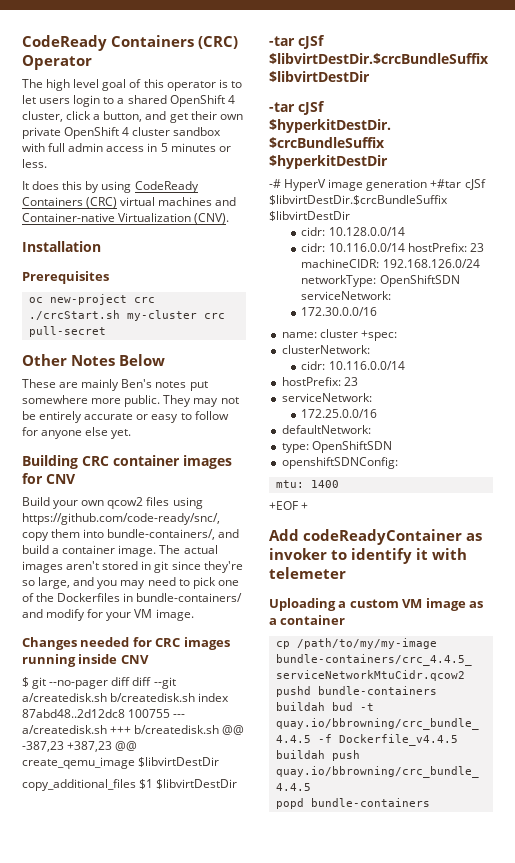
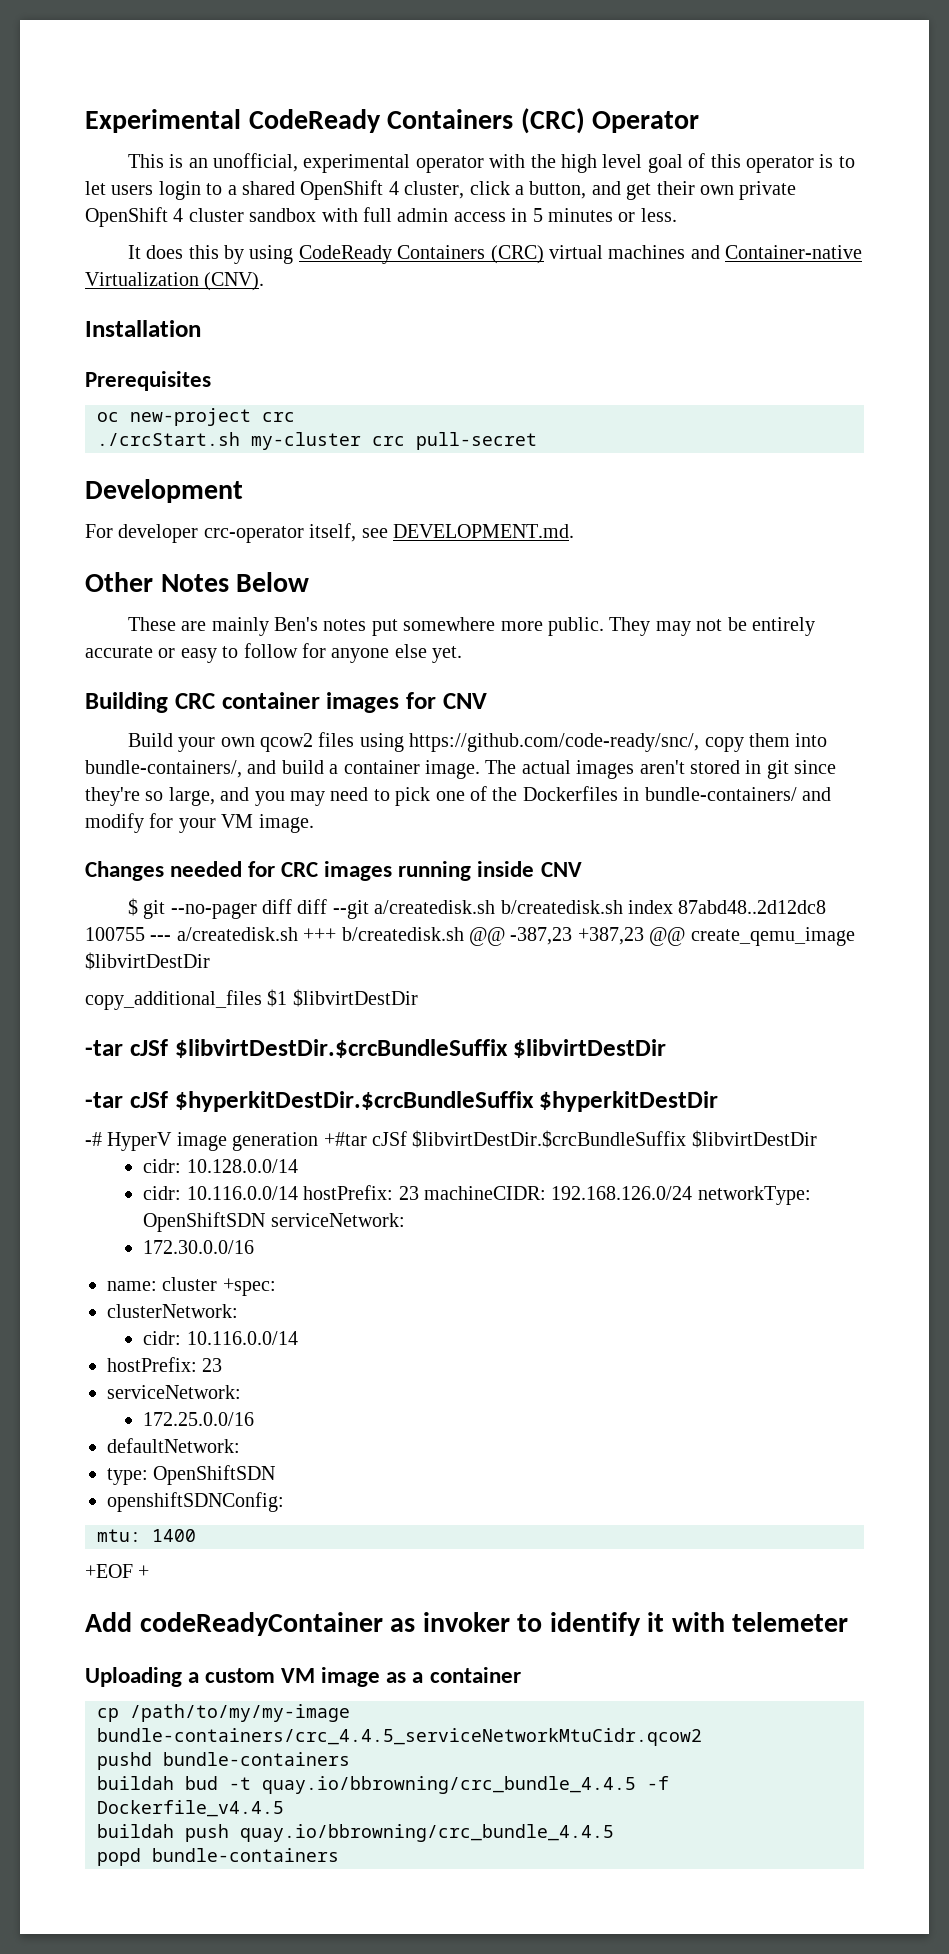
- CodeReady Containers (CRC) Operator
+ Experimental CodeReady Containers (CRC) Operator
- The high level goal of this operator is to let users login to a shared OpenShift 4 cluster, click a button, and get their own private OpenShift 4 cluster sandbox with full admin access in 5 minutes or less.
+ This is an unofficial, experimental operator with the high level goal of this operator is to let users login to a shared OpenShift 4 cluster, click a button, and get their own private OpenShift 4 cluster sandbox with full admin access in 5 minutes or less.
+ Development
+ For developer crc-operator itself, see DEVELOPMENT.md.

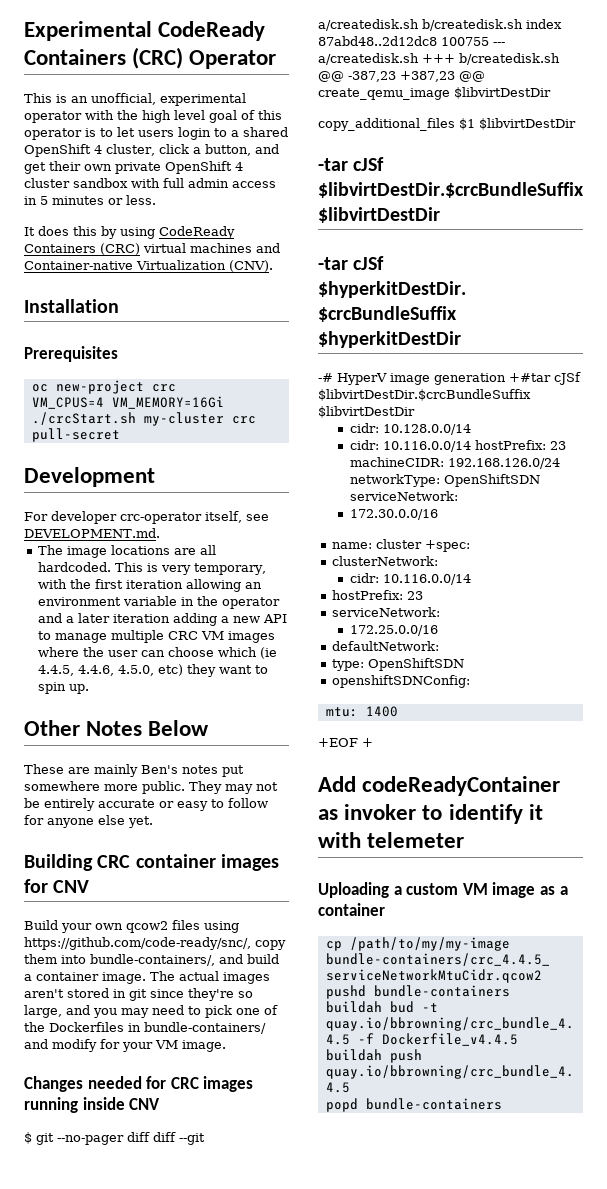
- ./crcStart.sh my-cluster crc pull-secret
+ VM_CPUS=4 VM_MEMORY=16Gi ./crcStart.sh my-cluster crc pull-secret
+ The image locations are all hardcoded. This is very temporary, with the first iteration allowing an environment variable in the operator and a later iteration adding a new API to manage multiple CRC VM images where the user can choose which (ie 4.4.5, 4.4.6, 4.5.0, etc) they want to spin up.

